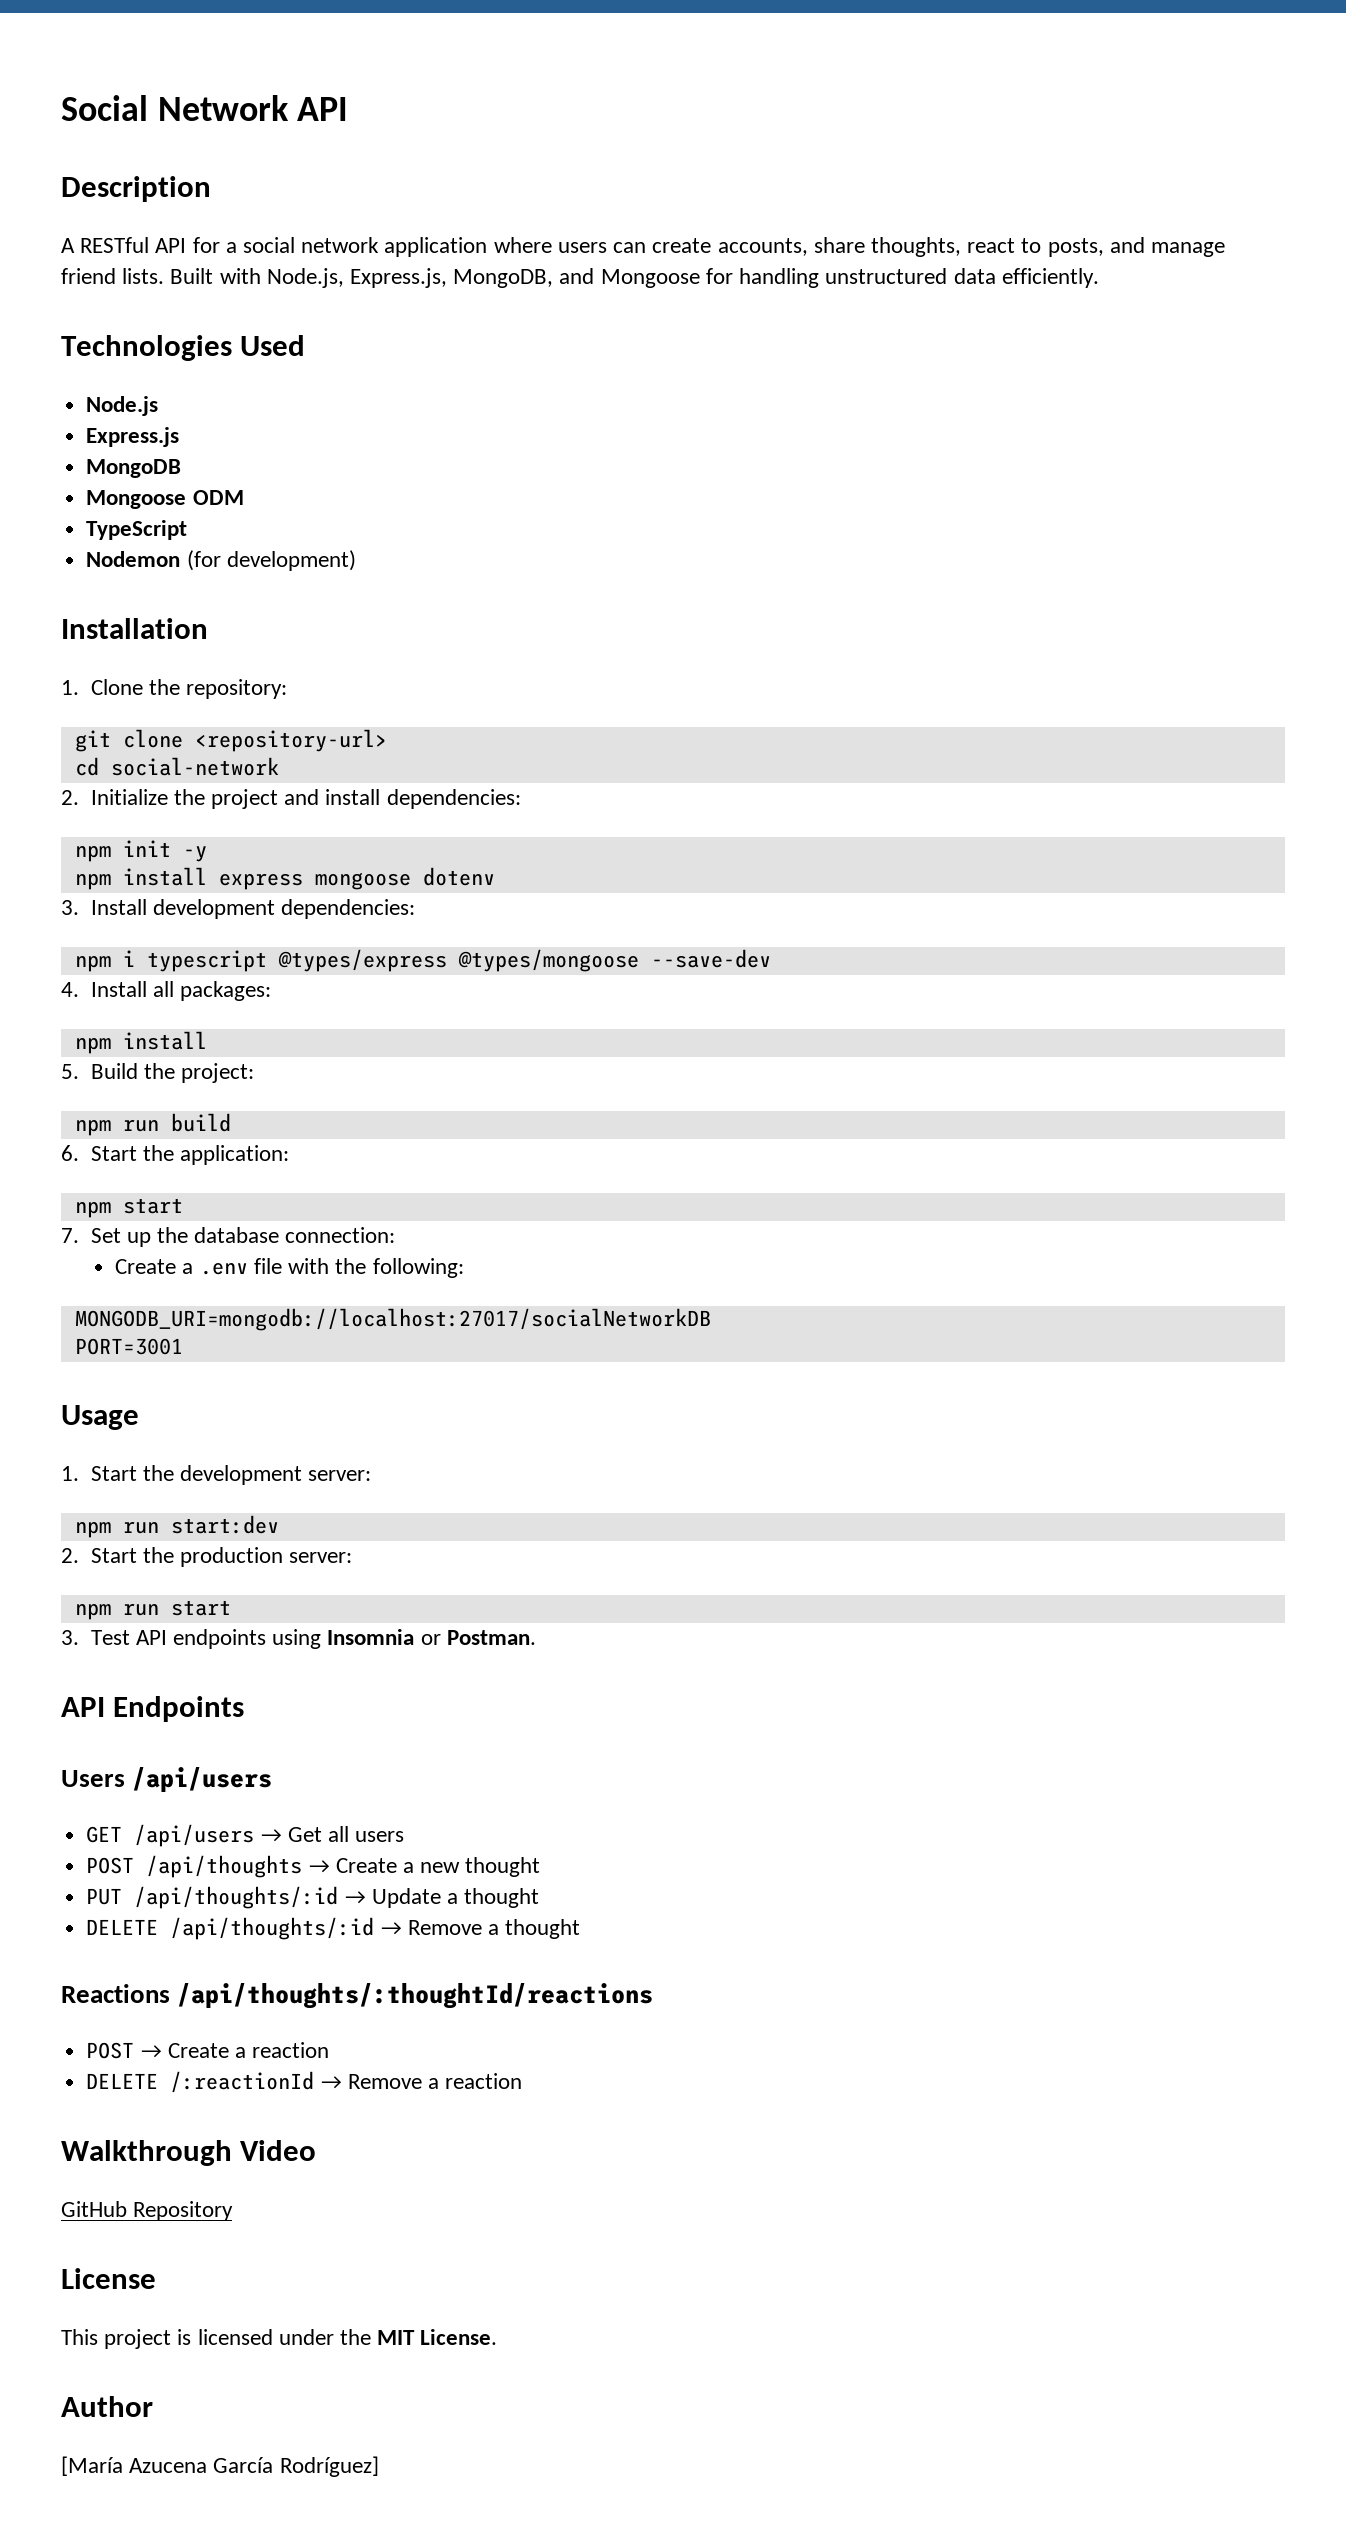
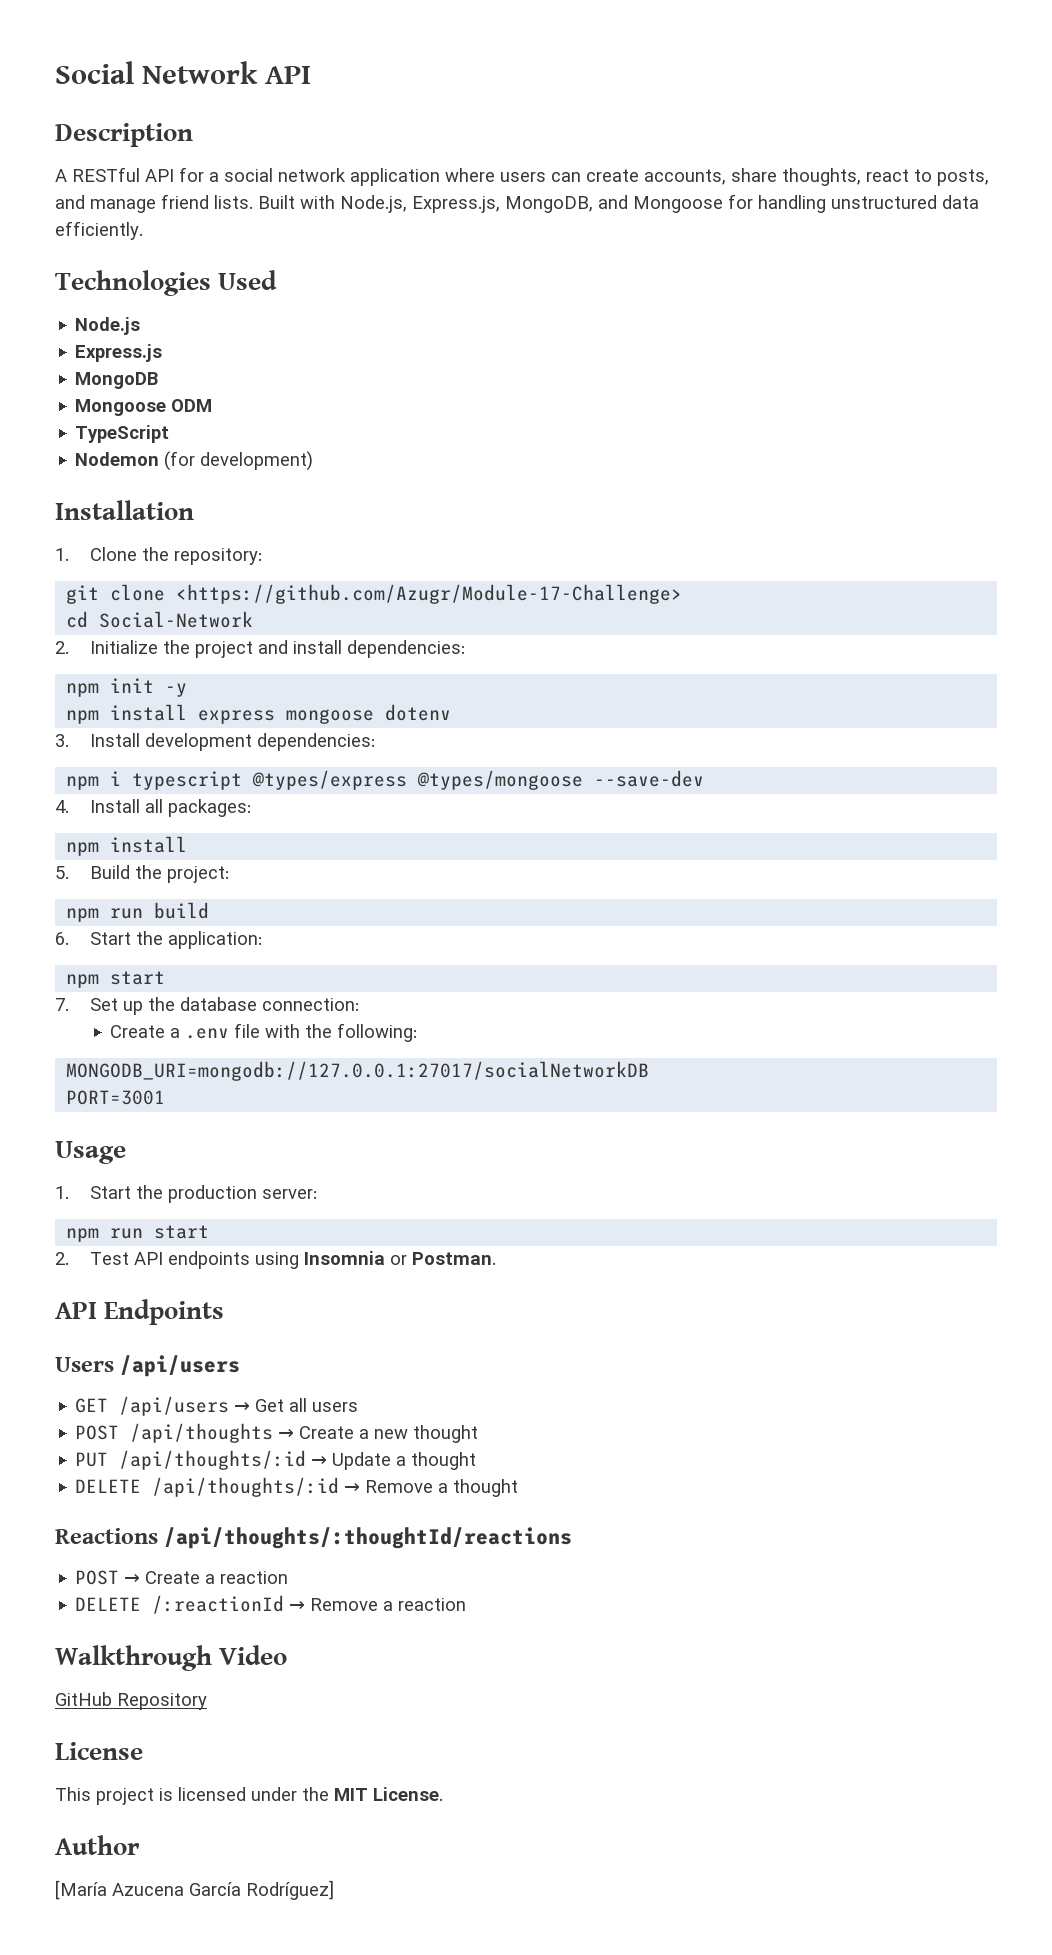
- git clone <repository-url>
+ git clone <https://github.com/Azugr/Module-17-Challenge>
- cd social-network
+ cd Social-Network
- MONGODB_URI=mongodb://localhost:27017/socialNetworkDB
+ MONGODB_URI=mongodb://127.0.0.1:27017/socialNetworkDB
- 1. Start the development server:
- npm run start:dev
- 2. Start the production server:
+ 1. Start the production server:
- 3. Test API endpoints using Insomnia or Postman.
+ 2. Test API endpoints using Insomnia or Postman.

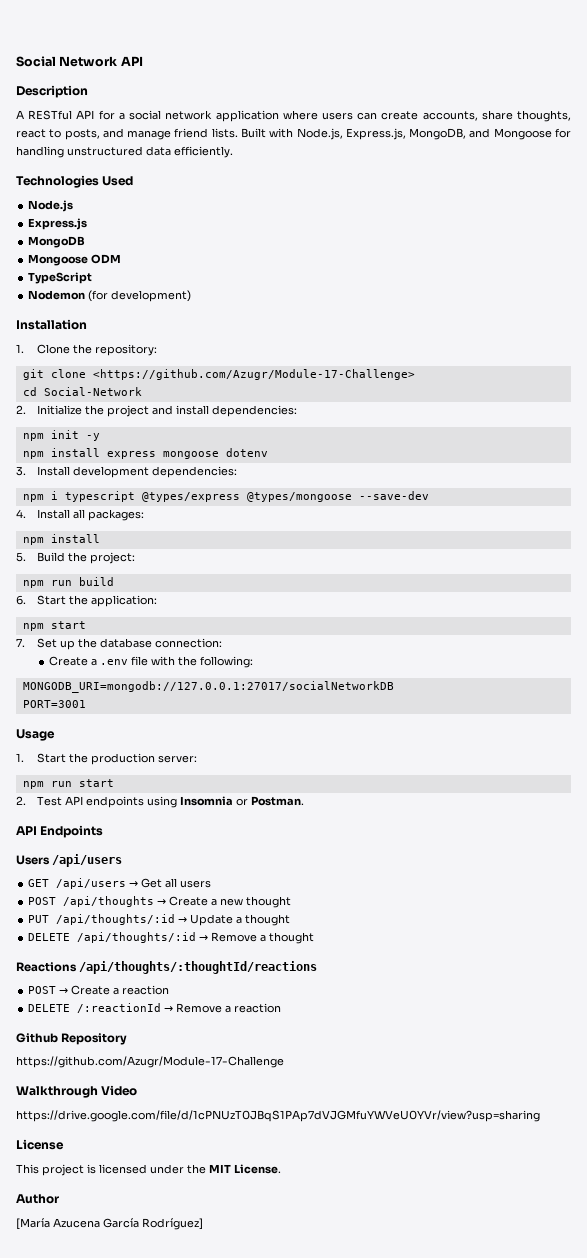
+ Github Repository
+ https://github.com/Azugr/Module-17-Challenge
- GitHub Repository
+ https://drive.google.com/file/d/1cPNUzT0JBqS1PAp7dVJGMfuYWVeU0YVr/view?usp=sharing

